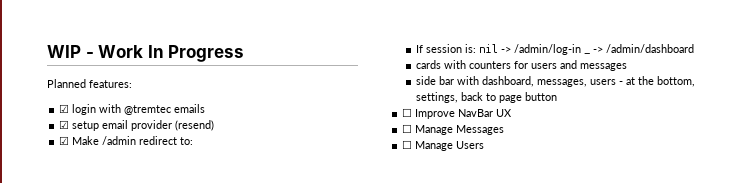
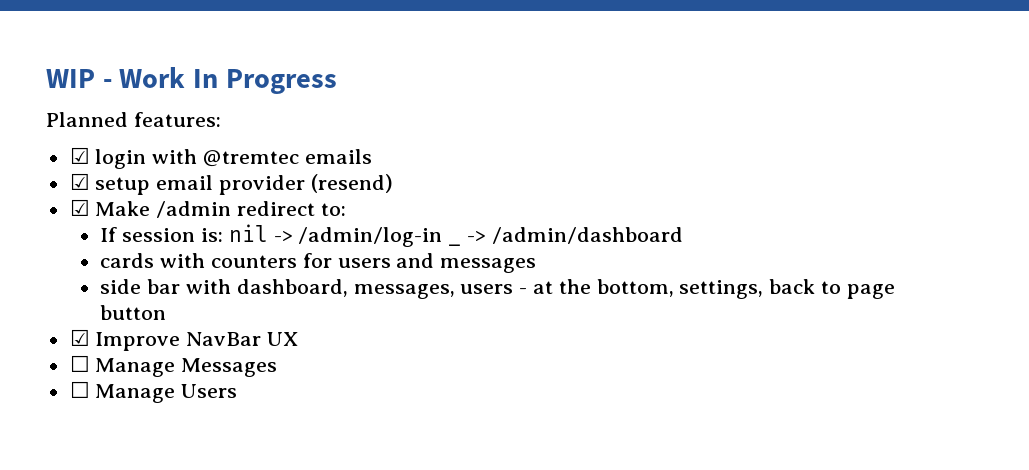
- ☐ Improve NavBar UX
+ ☑ Improve NavBar UX

